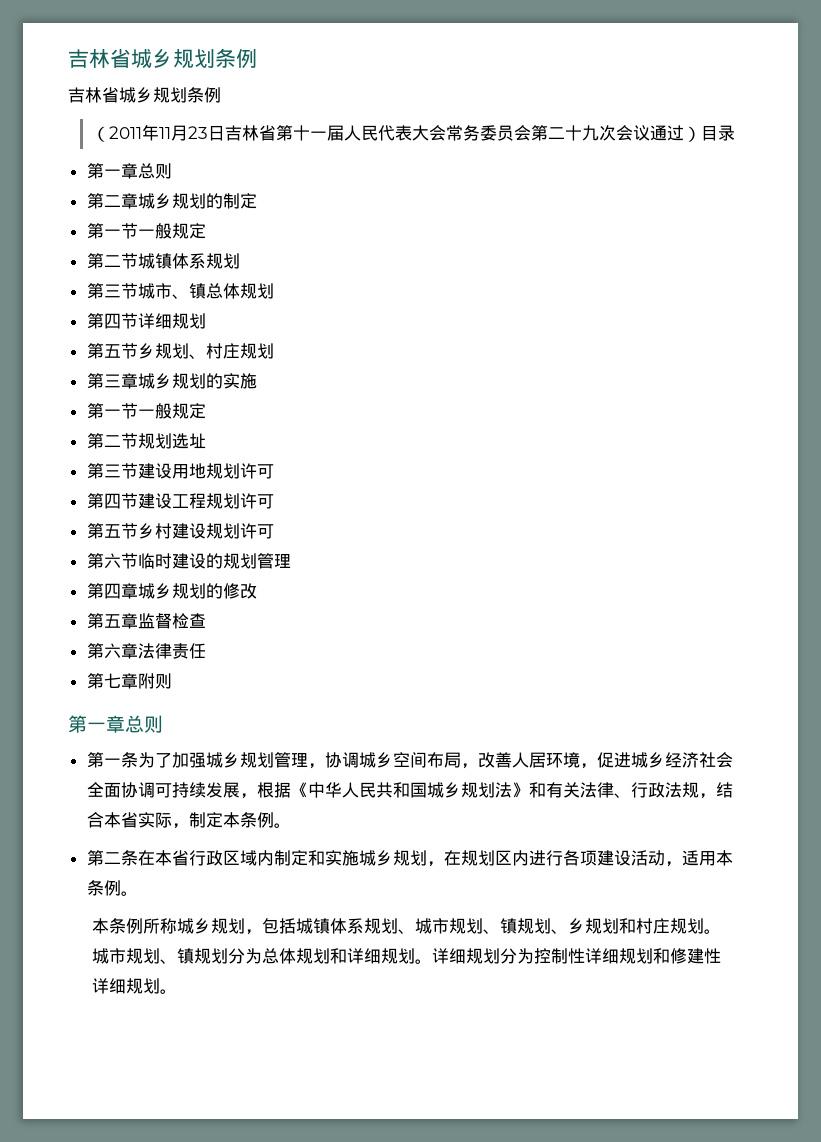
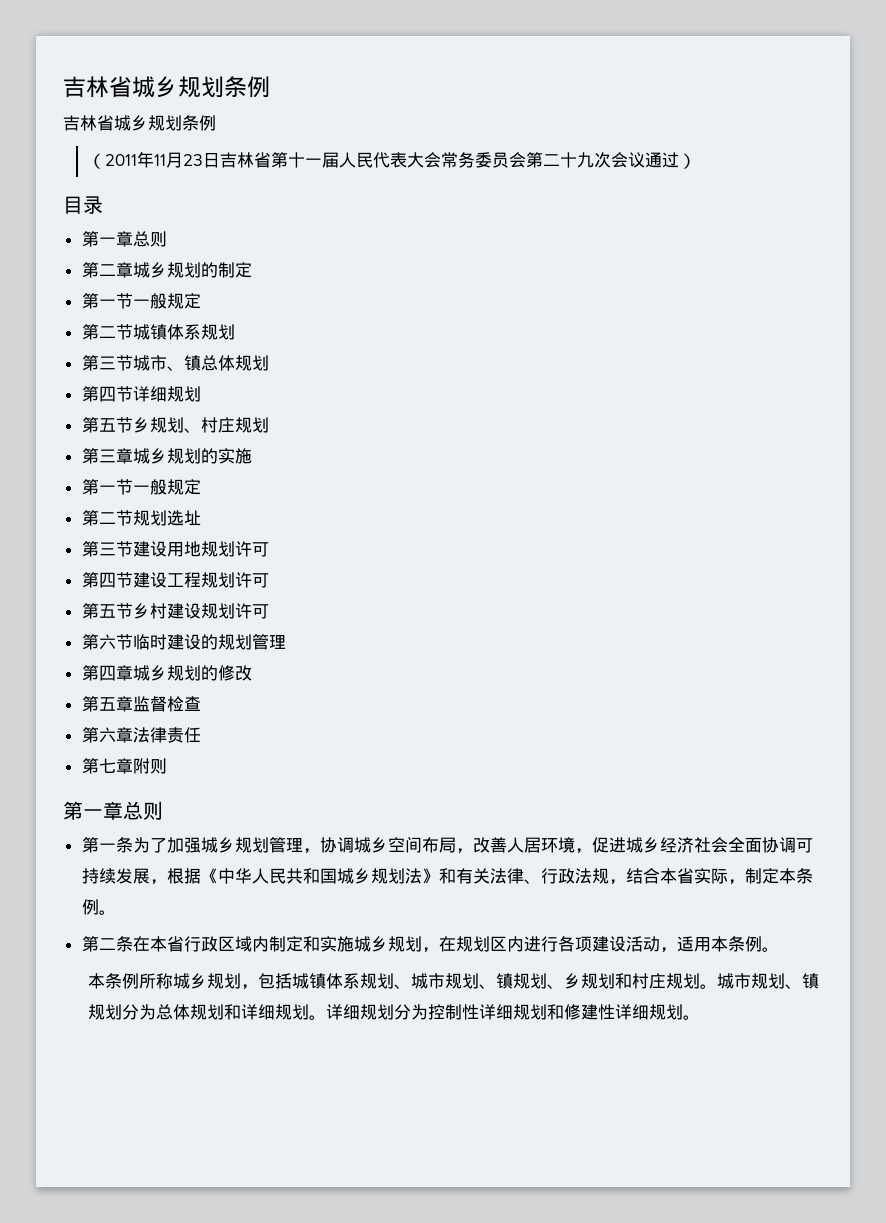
- （2011年11月23日吉林省第十一届人民代表大会常务委员会第二十九次会议通过）目录
+ （2011年11月23日吉林省第十一届人民代表大会常务委员会第二十九次会议通过）
+ 目录

